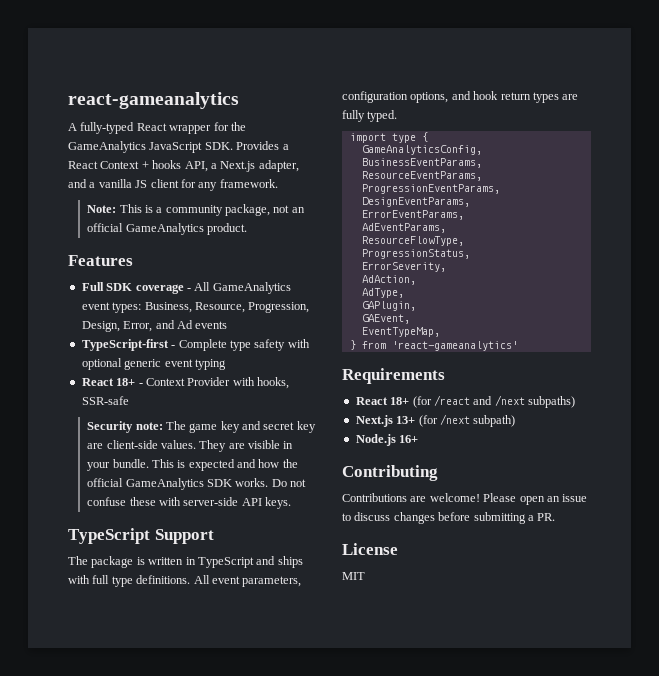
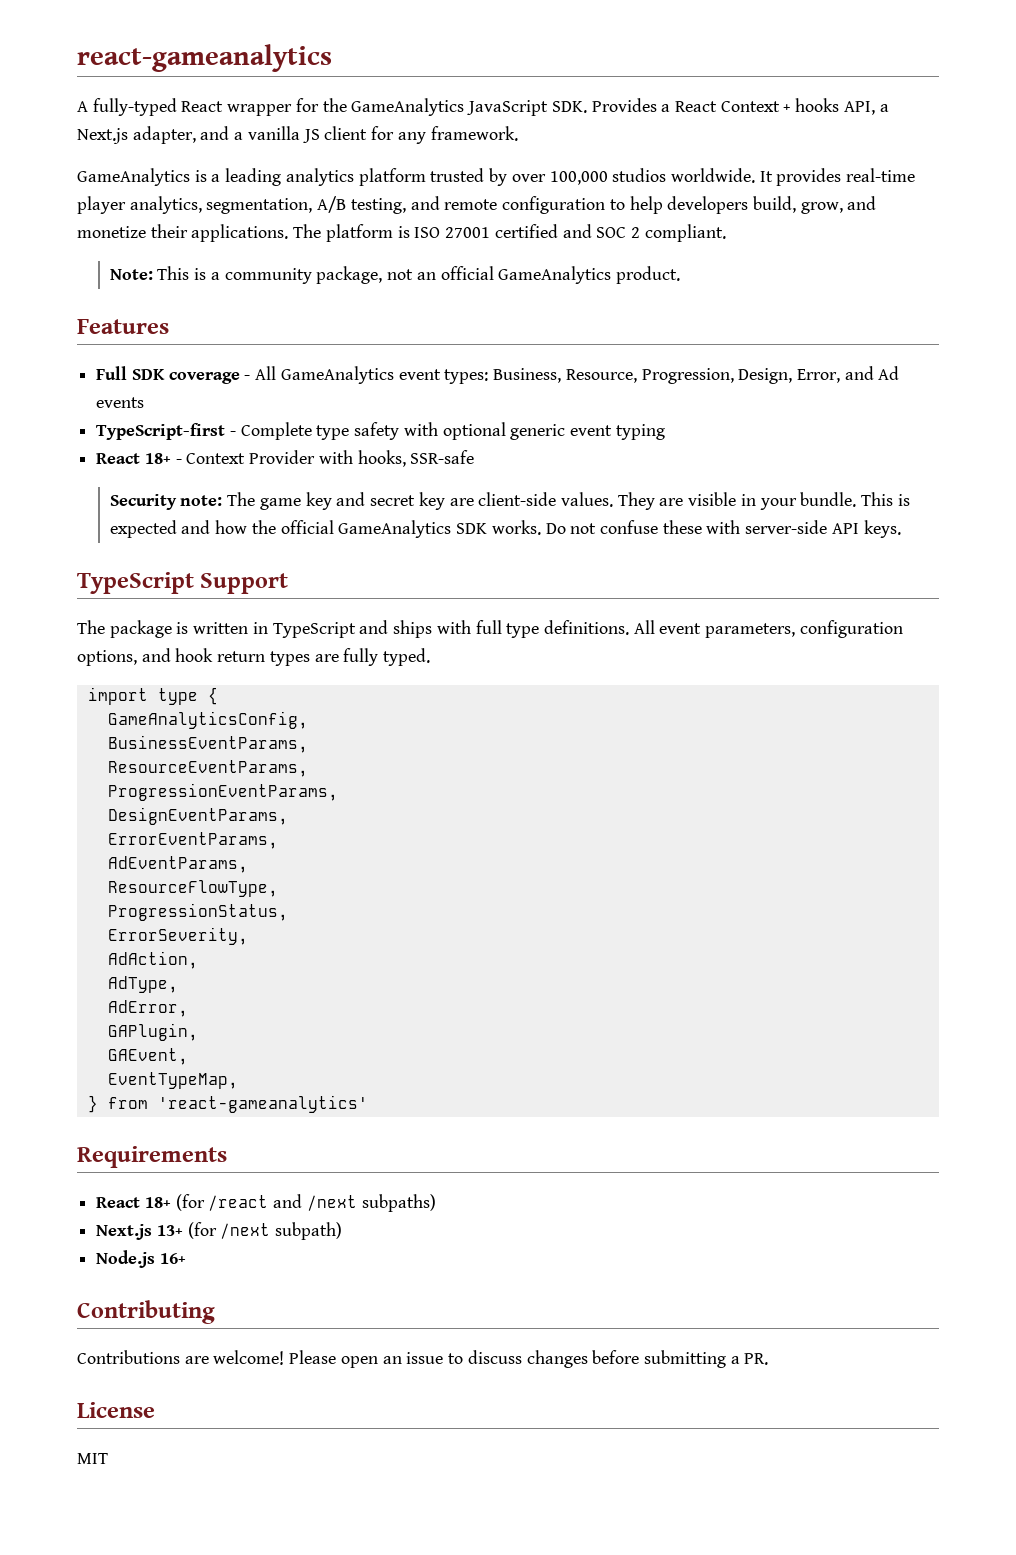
+ GameAnalytics is a leading analytics platform trusted by over 100,000 studios worldwide. It provides real-time player analytics, segmentation, A/B testing, and remote configuration to help developers build, grow, and monetize their applications. The platform is ISO 27001 certified and SOC 2 compliant.
+ AdError,

